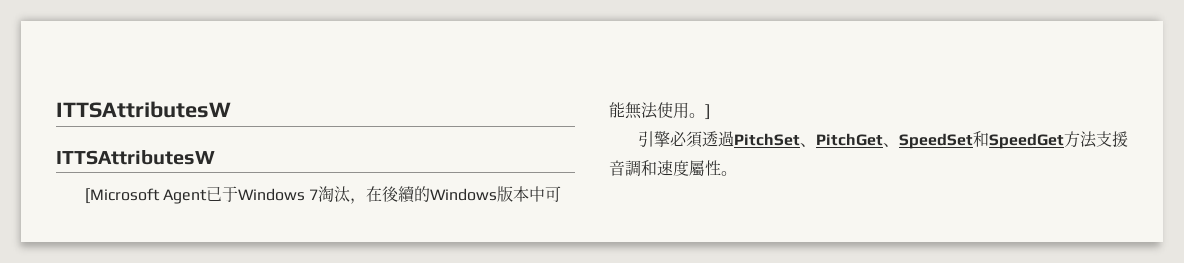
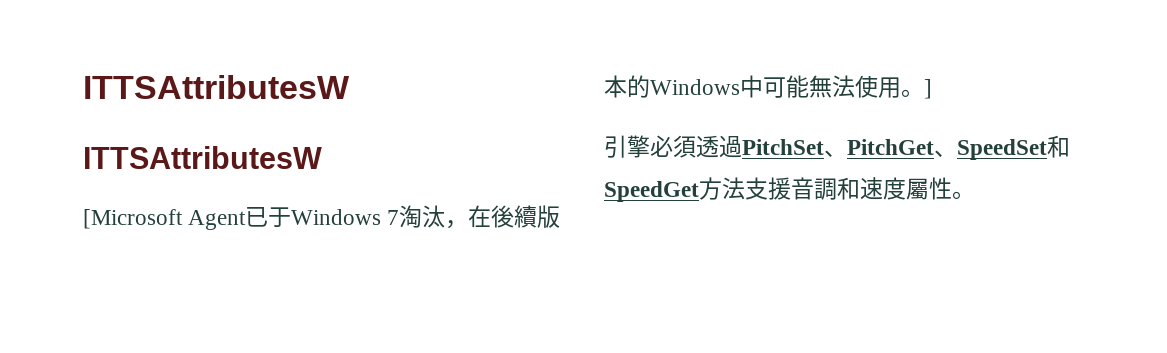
- [Microsoft Agent已于Windows 7淘汰，在後續的Windows版本中可能無法使用。]
+ [Microsoft Agent已于Windows 7淘汰，在後續版本的Windows中可能無法使用。]

